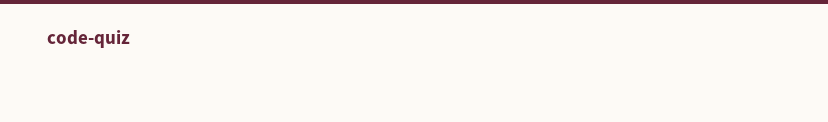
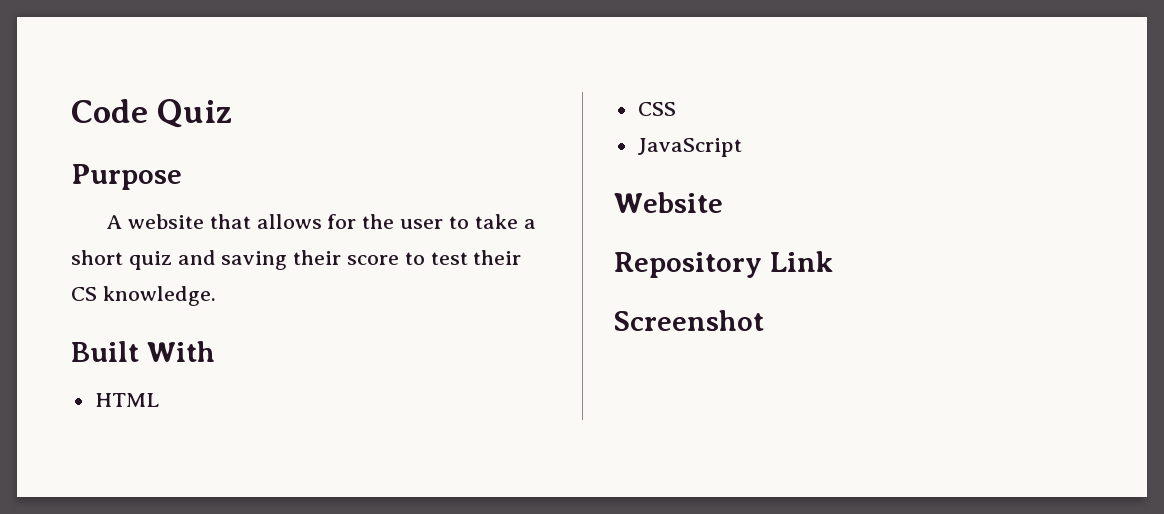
- code-quiz
+ Code Quiz
+ Purpose
+ A website that allows for the user to take a short quiz and saving their score to test their CS knowledge.
+ Built With
+ HTML
+ CSS
+ JavaScript
+ Website
+ Repository Link
+ Screenshot

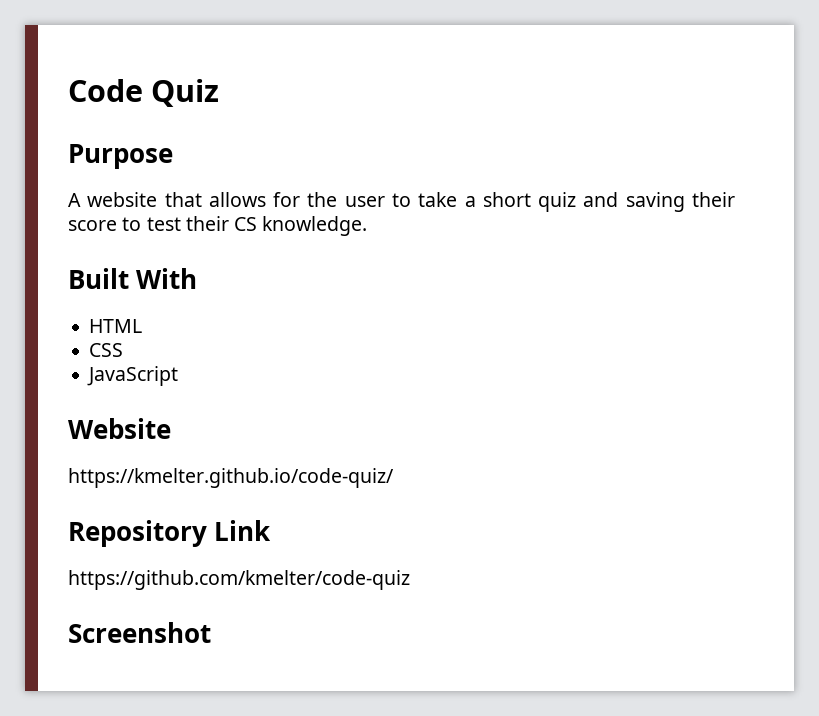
+ https://kmelter.github.io/code-quiz/
+ https://github.com/kmelter/code-quiz

